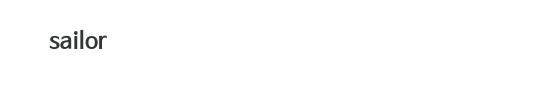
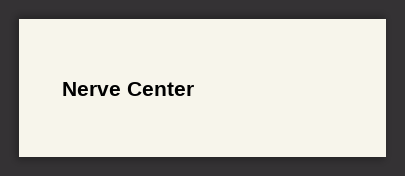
- sailor
+ Nerve Center

